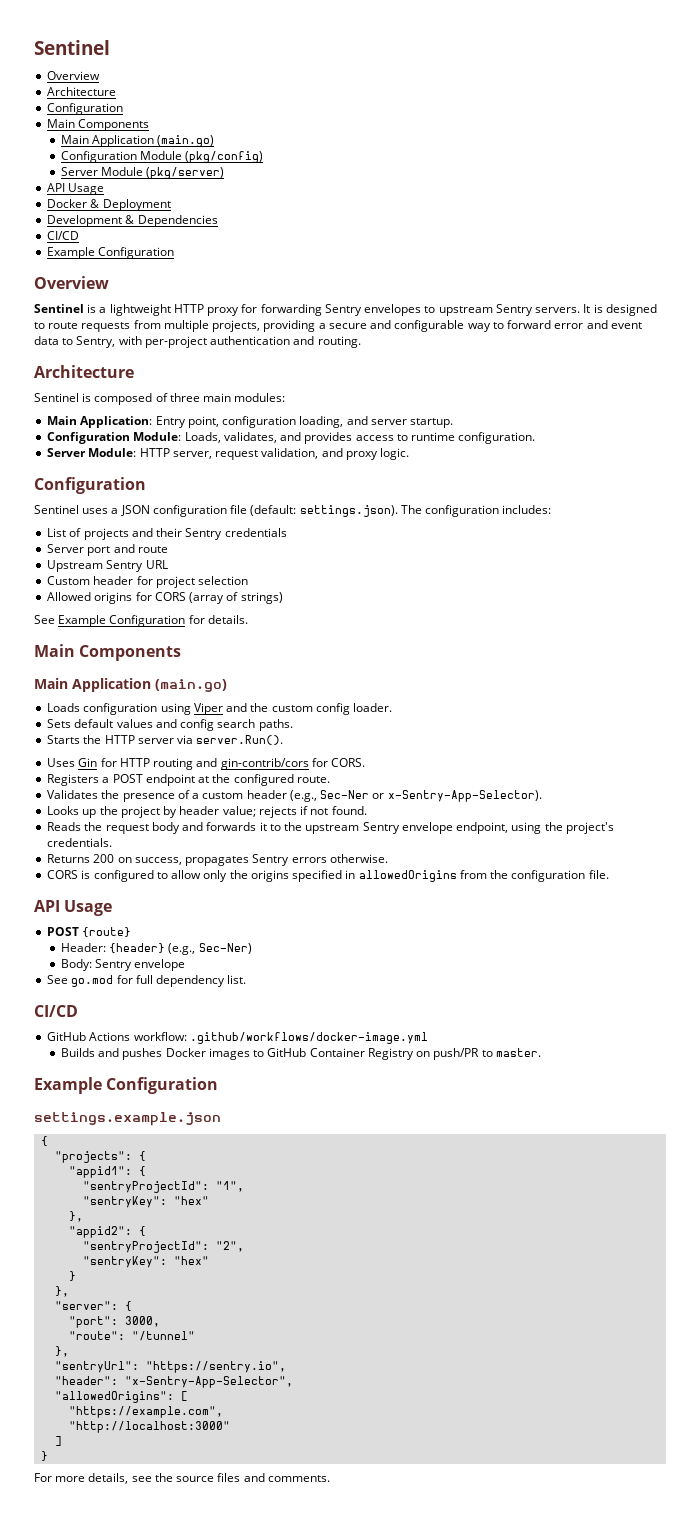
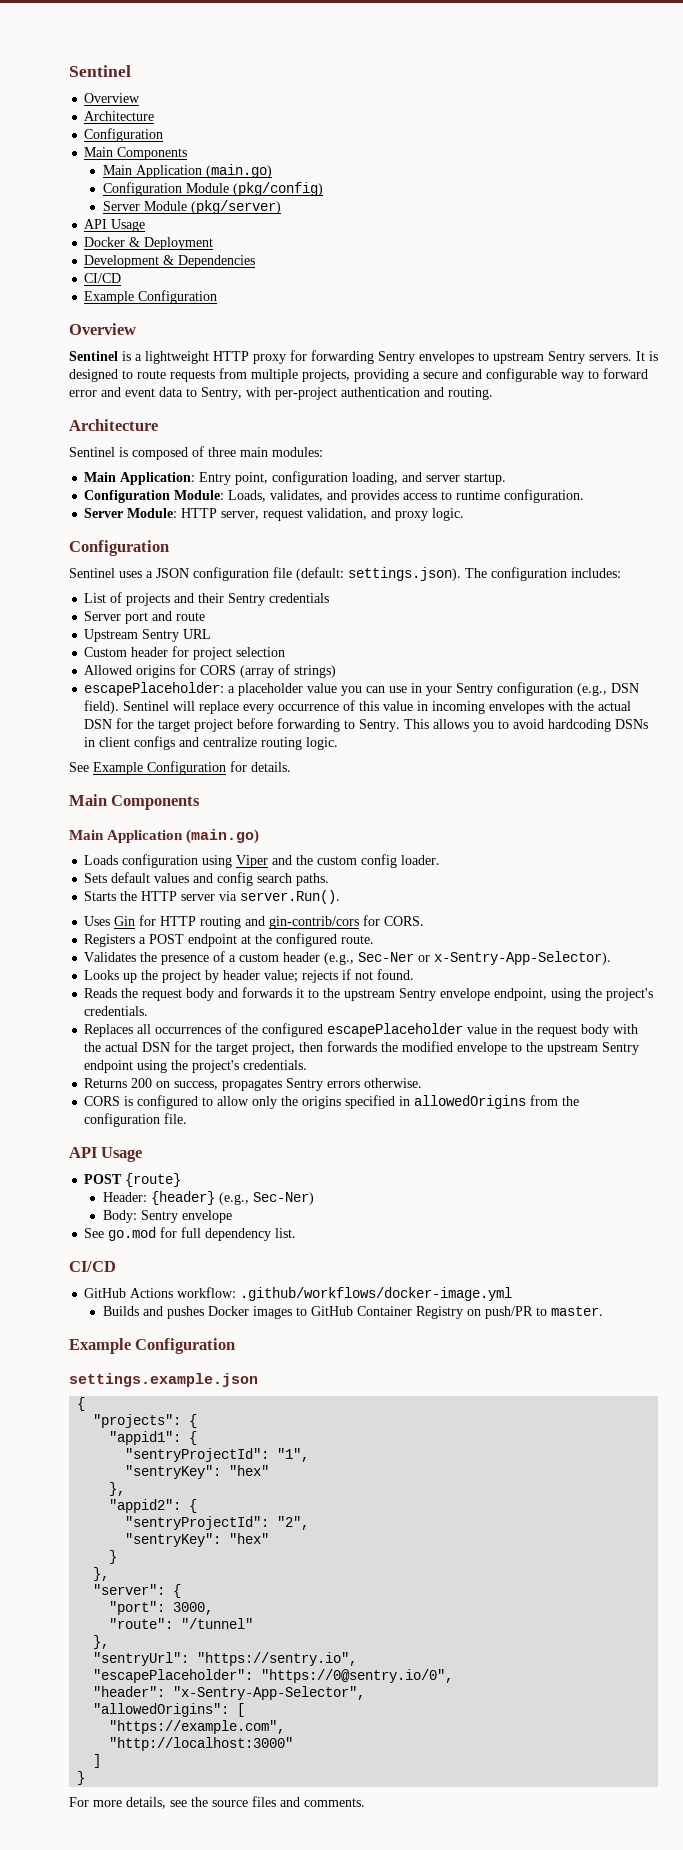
+ escapePlaceholder: a placeholder value you can use in your Sentry configuration (e.g., DSN field). Sentinel will replace every occurrence of this value in incoming envelopes with the actual DSN for the target project before forwarding to Sentry. This allows you to avoid hardcoding DSNs in client configs and centralize routing logic.
+ Replaces all occurrences of the configured escapePlaceholder value in the request body with the actual DSN for the target project, then forwards the modified envelope to the upstream Sentry endpoint using the project's credentials.
+ "escapePlaceholder": "https://0@sentry.io/0",

